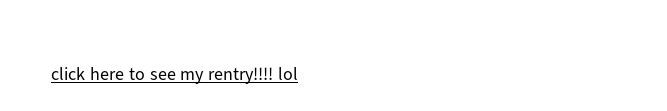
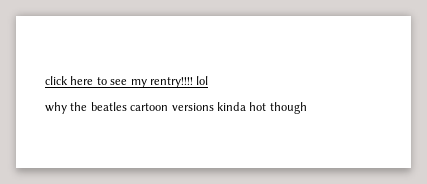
+ why the beatles cartoon versions kinda hot though

